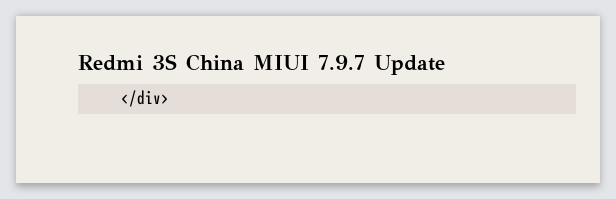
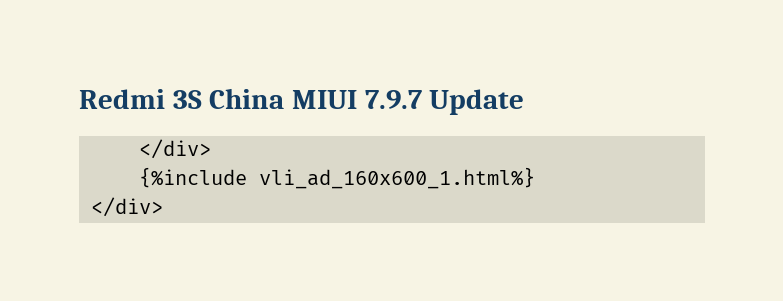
+ {%include vli_ad_160x600_1.html%}
+ </div>

